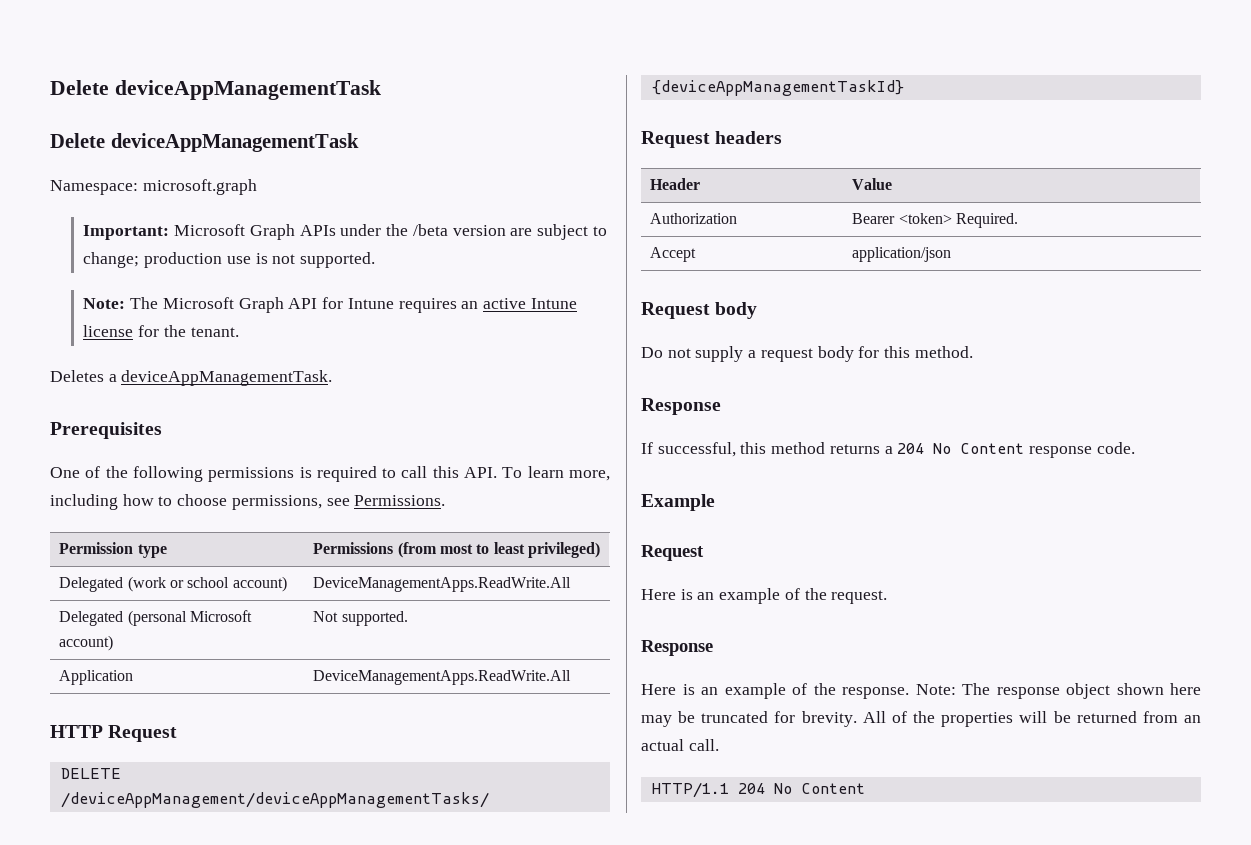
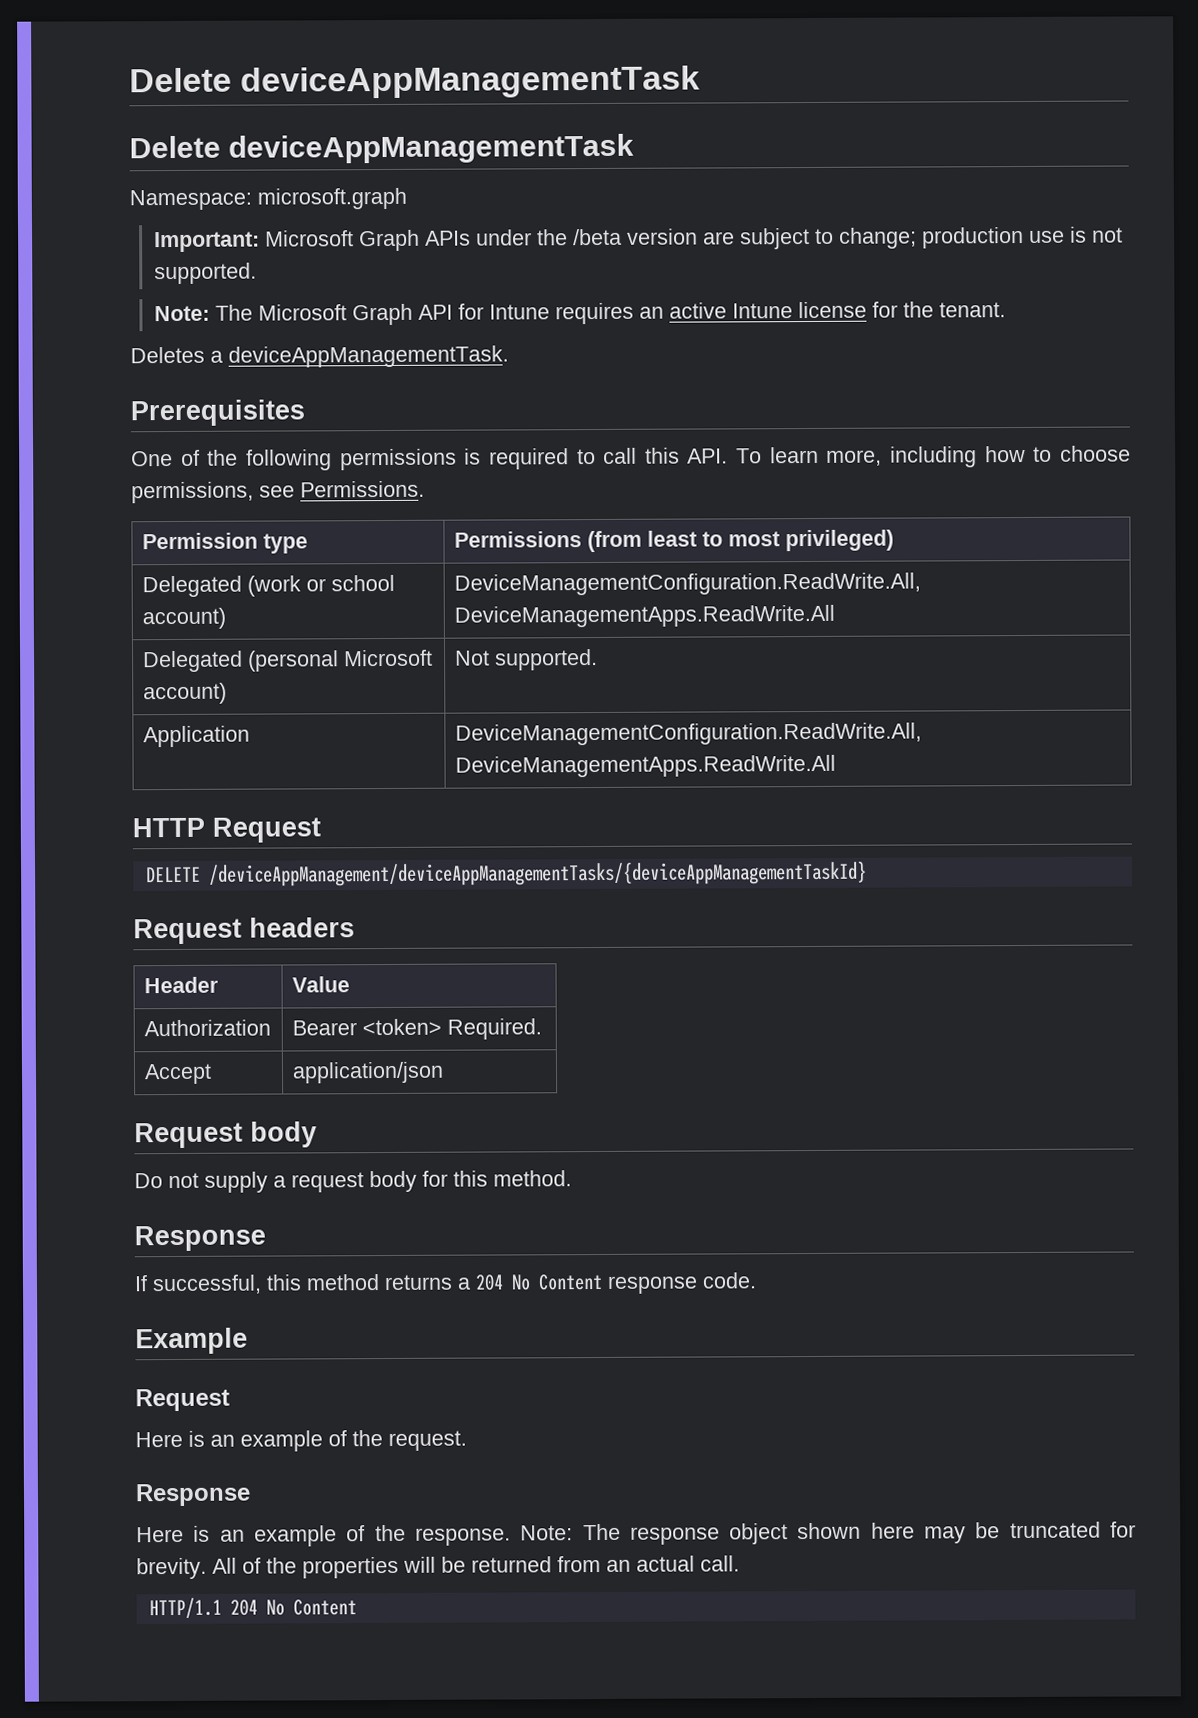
- Permission type | Permissions (from most to least privileged)
+ Permission type | Permissions (from least to most privileged)
- Delegated (work or school account) | DeviceManagementApps.ReadWrite.All
+ Delegated (work or school account) | DeviceManagementConfiguration.ReadWrite.All, DeviceManagementApps.ReadWrite.All
- Application | DeviceManagementApps.ReadWrite.All
+ Application | DeviceManagementConfiguration.ReadWrite.All, DeviceManagementApps.ReadWrite.All

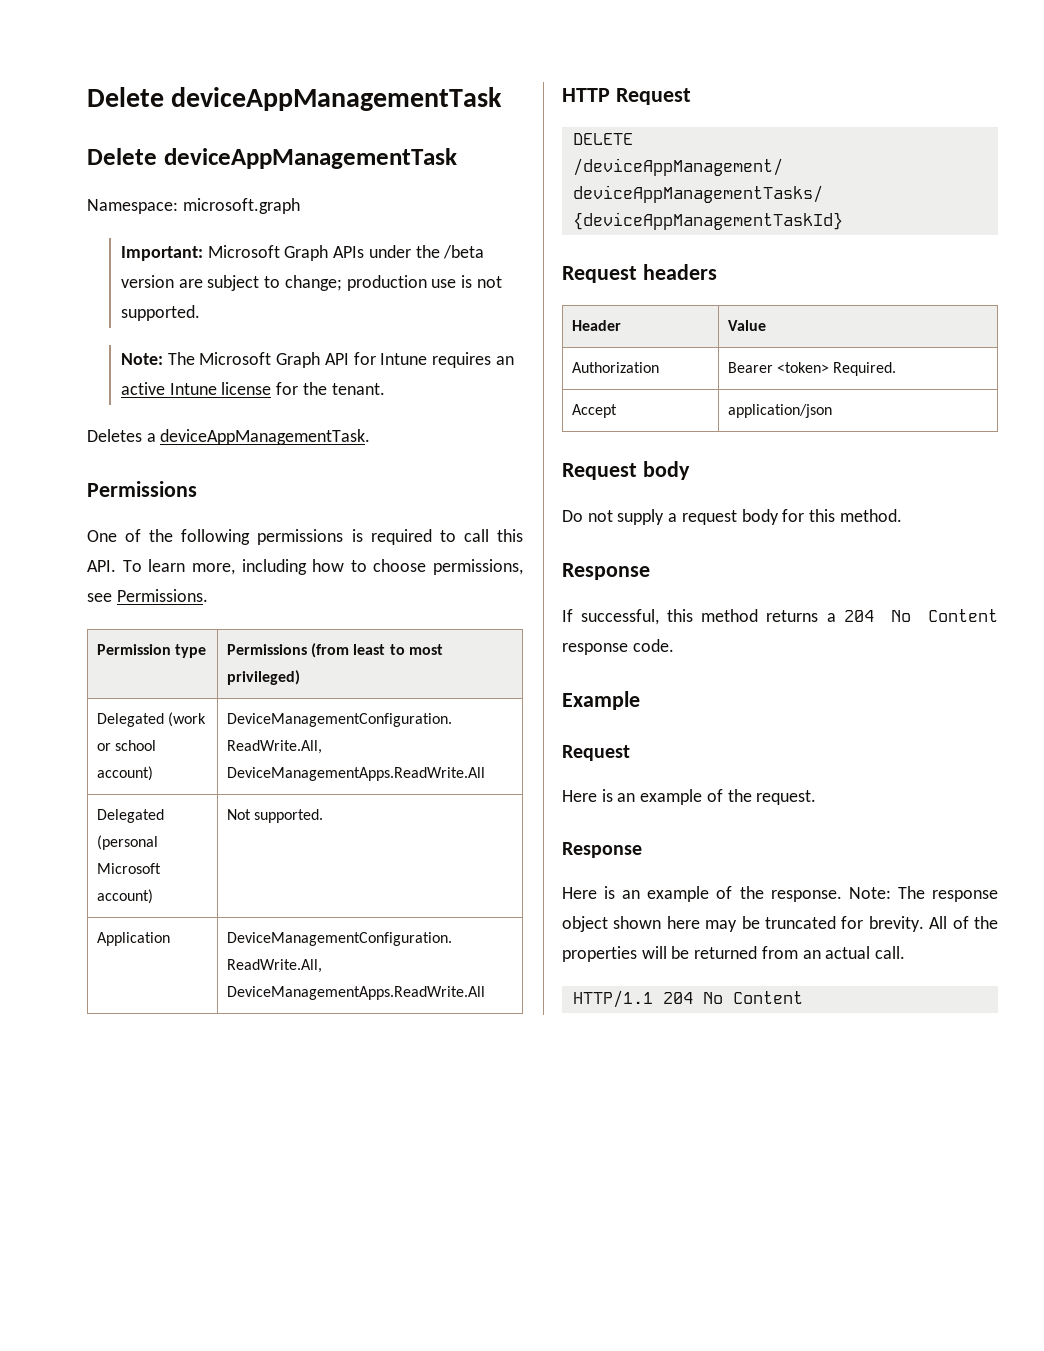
  Deletes a deviceAppManagementTask.
- Prerequisites
+ Permissions

